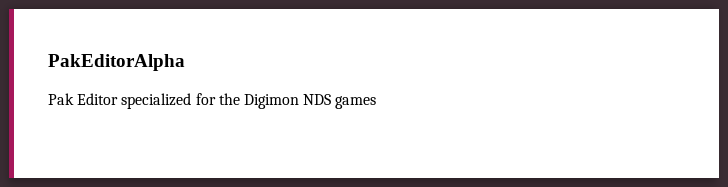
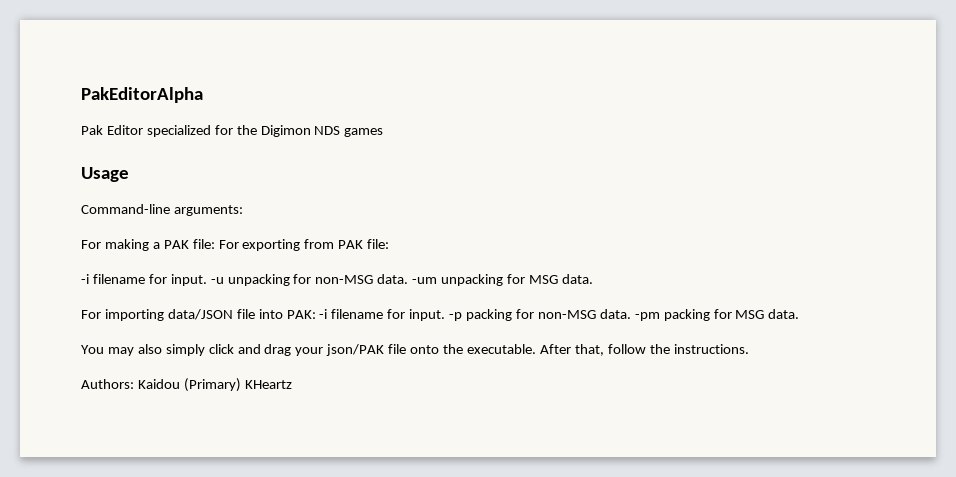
+ Usage
+ Command-line arguments:
+ For making a PAK file: For exporting from PAK file:
+ -i filename for input. -u unpacking for non-MSG data. -um unpacking for MSG data.
+ For importing data/JSON file into PAK: -i filename for input. -p packing for non-MSG data. -pm packing for MSG data.
+ You may also simply click and drag your json/PAK file onto the executable. After that, follow the instructions.
+ Authors: Kaidou (Primary) KHeartz

